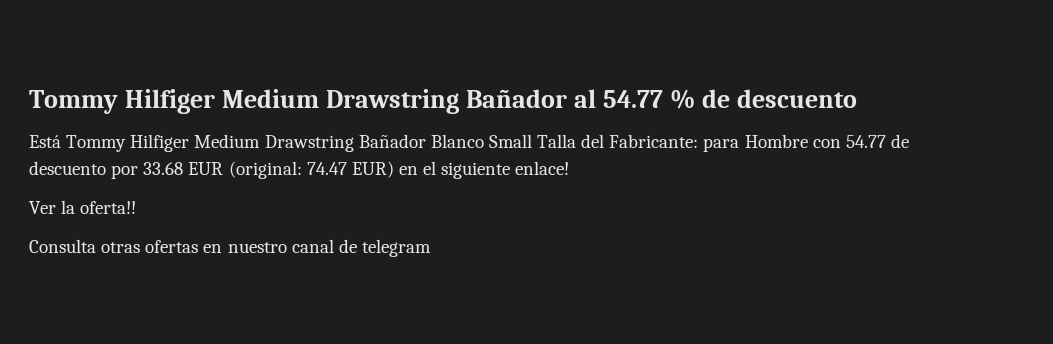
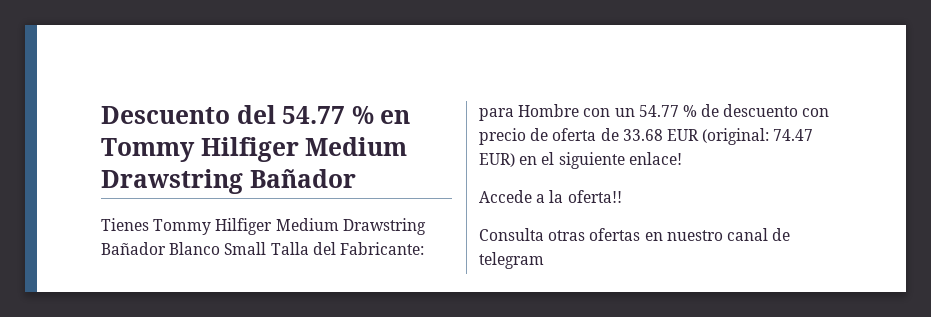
- Tommy Hilfiger Medium Drawstring Bañador al 54.77 % de descuento
- Está Tommy Hilfiger Medium Drawstring Bañador Blanco Small Talla del Fabricante: para Hombre con 54.77 de descuento por 33.68 EUR (original: 74.47 EUR) en el siguiente enlace!
+ Descuento del 54.77 % en Tommy Hilfiger Medium Drawstring Bañador
+ Tienes Tommy Hilfiger Medium Drawstring Bañador Blanco Small Talla del Fabricante: para Hombre con un 54.77 % de descuento con precio de oferta de 33.68 EUR (original: 74.47 EUR) en el siguiente enlace!
- Ver la oferta!!
+ Accede a la oferta!!

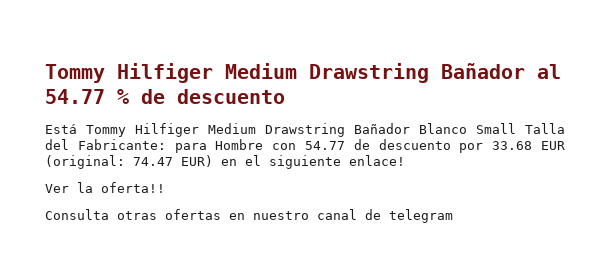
- Descuento del 54.77 % en Tommy Hilfiger Medium Drawstring Bañador
- Tienes Tommy Hilfiger Medium Drawstring Bañador Blanco Small Talla del Fabricante: para Hombre con un 54.77 % de descuento con precio de oferta de 33.68 EUR (original: 74.47 EUR) en el siguiente enlace!
+ Tommy Hilfiger Medium Drawstring Bañador al 54.77 % de descuento
+ Está Tommy Hilfiger Medium Drawstring Bañador Blanco Small Talla del Fabricante: para Hombre con 54.77 de descuento por 33.68 EUR (original: 74.47 EUR) en el siguiente enlace!
- Accede a la oferta!!
+ Ver la oferta!!

